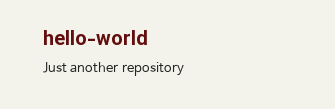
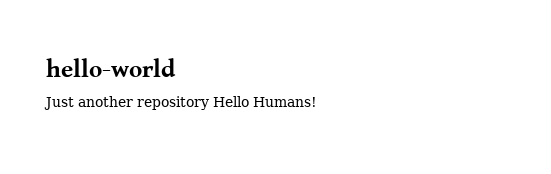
- Just another repository
+ Just another repository Hello Humans!

